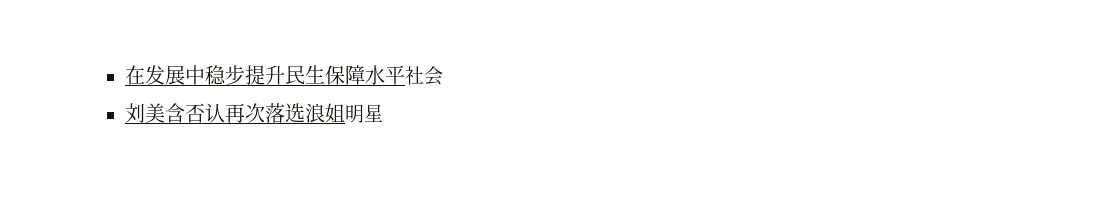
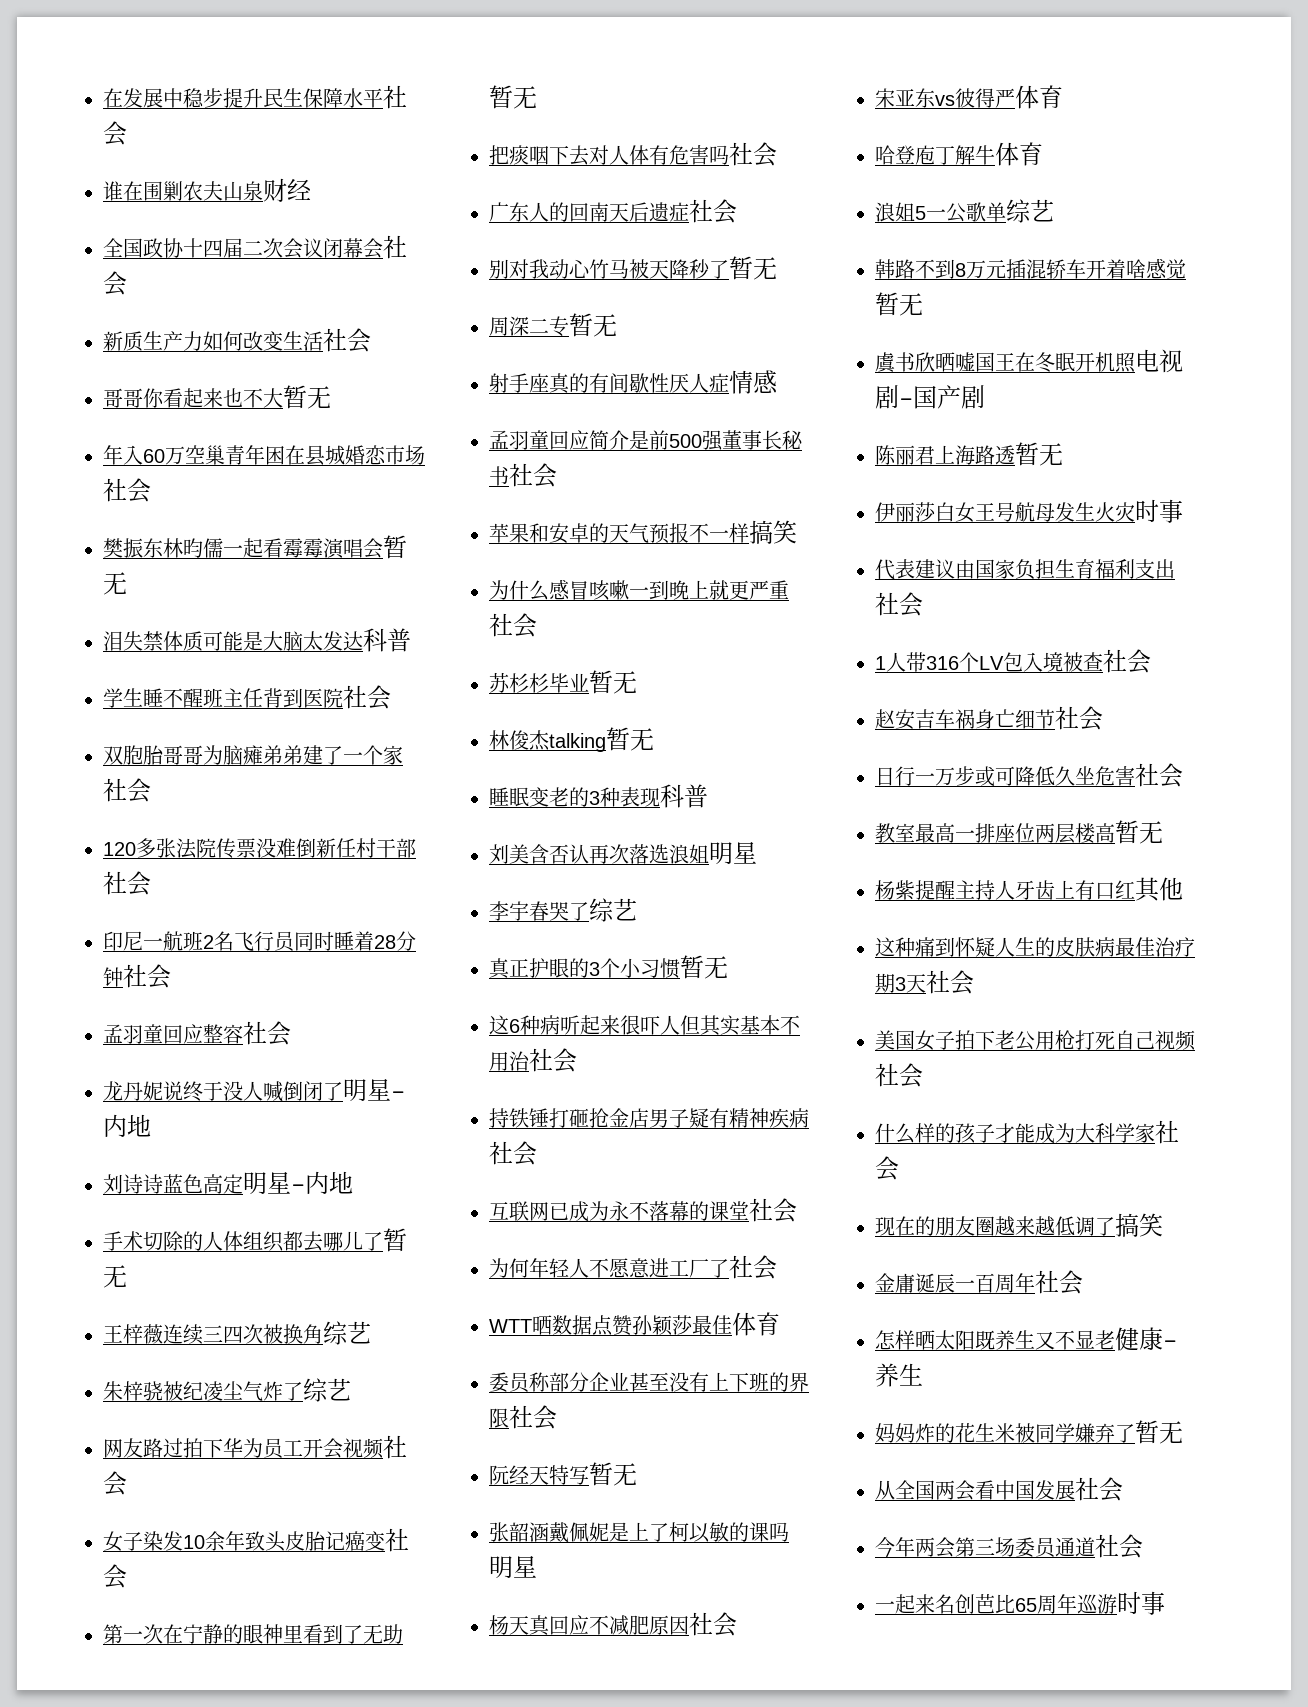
+ 谁在围剿农夫山泉财经
+ 全国政协十四届二次会议闭幕会社会
+ 新质生产力如何改变生活社会
+ 哥哥你看起来也不大暂无
+ 年入60万空巢青年困在县城婚恋市场社会
+ 樊振东林昀儒一起看霉霉演唱会暂无
+ 泪失禁体质可能是大脑太发达科普
+ 学生睡不醒班主任背到医院社会
+ 双胞胎哥哥为脑瘫弟弟建了一个家社会
+ 120多张法院传票没难倒新任村干部社会
+ 印尼一航班2名飞行员同时睡着28分钟社会
+ 孟羽童回应整容社会
+ 龙丹妮说终于没人喊倒闭了明星-内地
+ 刘诗诗蓝色高定明星-内地
+ 手术切除的人体组织都去哪儿了暂无
+ 王梓薇连续三四次被换角综艺
+ 朱梓骁被纪凌尘气炸了综艺
+ 网友路过拍下华为员工开会视频社会
+ 女子染发10余年致头皮胎记癌变社会
+ 第一次在宁静的眼神里看到了无助暂无
+ 把痰咽下去对人体有危害吗社会
+ 广东人的回南天后遗症社会
+ 别对我动心竹马被天降秒了暂无
+ 周深二专暂无
+ 射手座真的有间歇性厌人症情感
+ 孟羽童回应简介是前500强董事长秘书社会
+ 苹果和安卓的天气预报不一样搞笑
+ 为什么感冒咳嗽一到晚上就更严重社会
+ 苏杉杉毕业暂无
+ 林俊杰talking暂无
+ 睡眠变老的3种表现科普
+ 李宇春哭了综艺
+ 真正护眼的3个小习惯暂无
+ 这6种病听起来很吓人但其实基本不用治社会
+ 持铁锤打砸抢金店男子疑有精神疾病社会
+ 互联网已成为永不落幕的课堂社会
+ 为何年轻人不愿意进工厂了社会
+ WTT晒数据点赞孙颖莎最佳体育
+ 委员称部分企业甚至没有上下班的界限社会
+ 阮经天特写暂无
+ 张韶涵戴佩妮是上了柯以敏的课吗明星
+ 杨天真回应不减肥原因社会
+ 宋亚东vs彼得严体育
+ 哈登庖丁解牛体育
+ 浪姐5一公歌单综艺
+ 韩路不到8万元插混轿车开着啥感觉暂无
+ 虞书欣晒嘘国王在冬眠开机照电视剧-国产剧
+ 陈丽君上海路透暂无
+ 伊丽莎白女王号航母发生火灾时事
+ 代表建议由国家负担生育福利支出社会
+ 1人带316个LV包入境被查社会
+ 赵安吉车祸身亡细节社会
+ 日行一万步或可降低久坐危害社会
+ 教室最高一排座位两层楼高暂无
+ 杨紫提醒主持人牙齿上有口红其他
+ 这种痛到怀疑人生的皮肤病最佳治疗期3天社会
+ 美国女子拍下老公用枪打死自己视频社会
+ 什么样的孩子才能成为大科学家社会
+ 现在的朋友圈越来越低调了搞笑
+ 金庸诞辰一百周年社会
+ 怎样晒太阳既养生又不显老健康-养生
+ 妈妈炸的花生米被同学嫌弃了暂无
+ 从全国两会看中国发展社会
+ 今年两会第三场委员通道社会
+ 一起来名创芭比65周年巡游时事

